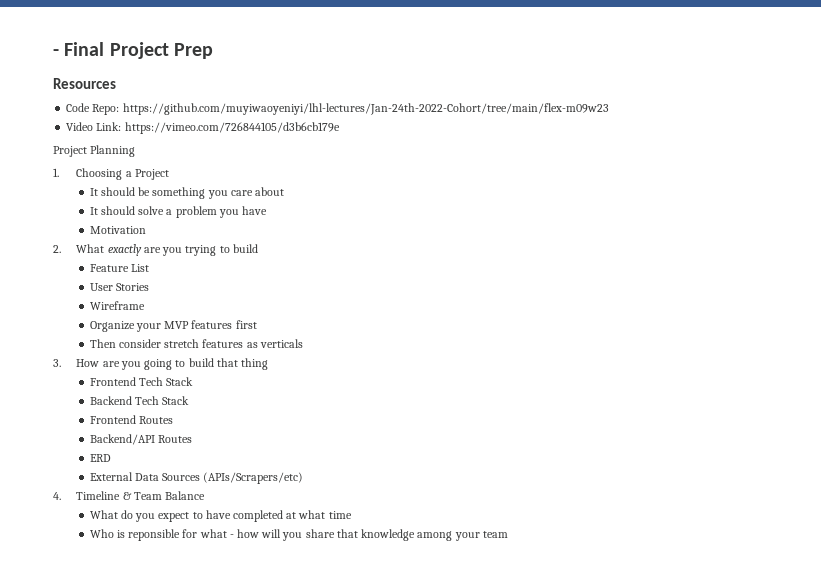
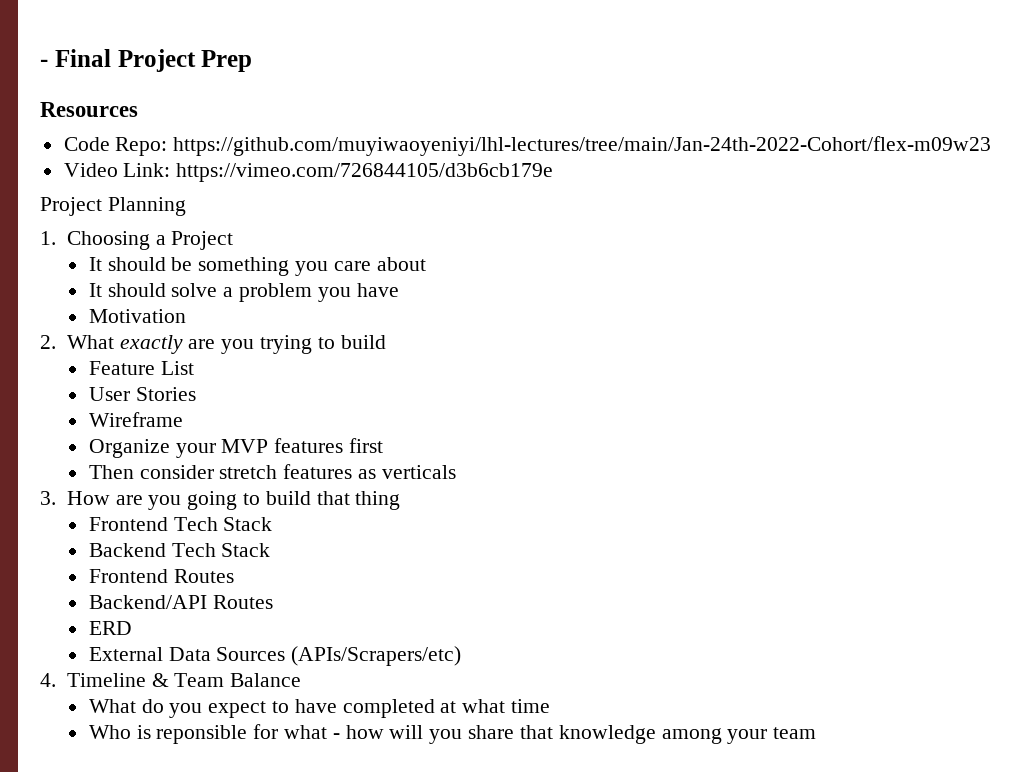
- Code Repo: https://github.com/muyiwaoyeniyi/lhl-lectures/Jan-24th-2022-Cohort/tree/main/flex-m09w23
+ Code Repo: https://github.com/muyiwaoyeniyi/lhl-lectures/tree/main/Jan-24th-2022-Cohort/flex-m09w23

